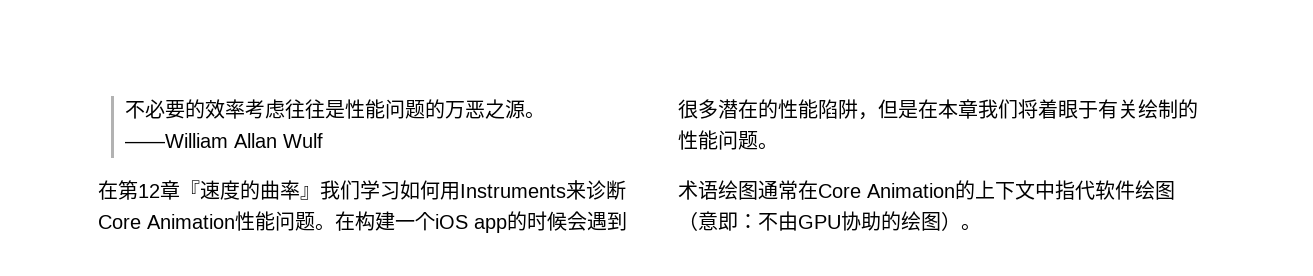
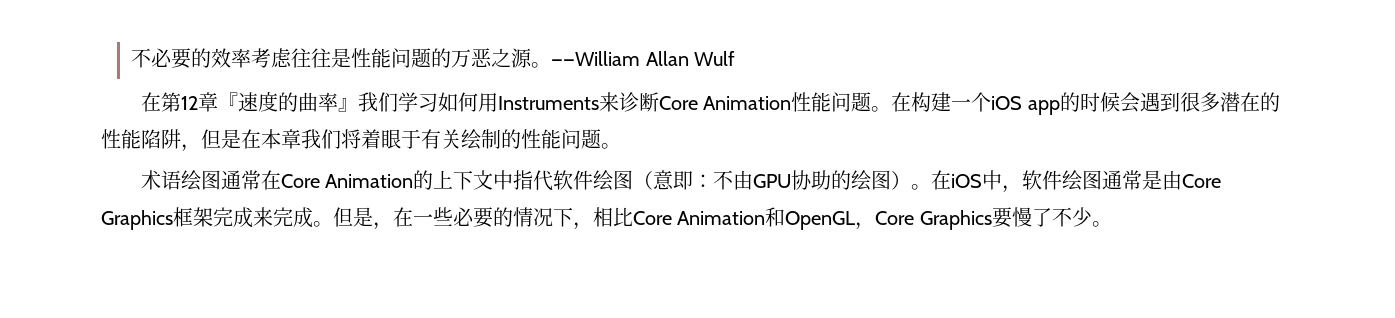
+ 在iOS中，软件绘图通常是由Core Graphics框架完成来完成。但是，在一些必要的情况下，相比Core Animation和OpenGL，Core Graphics要慢了不少。

